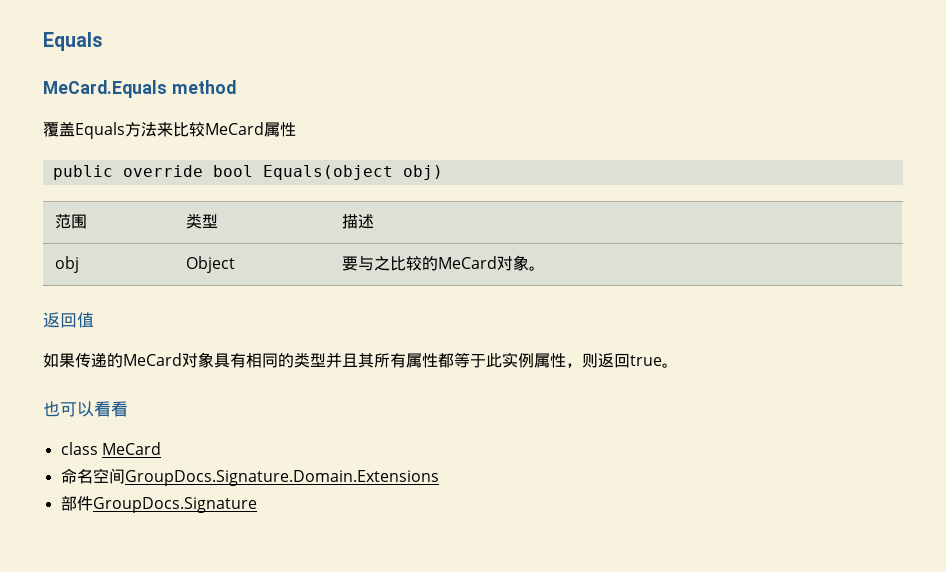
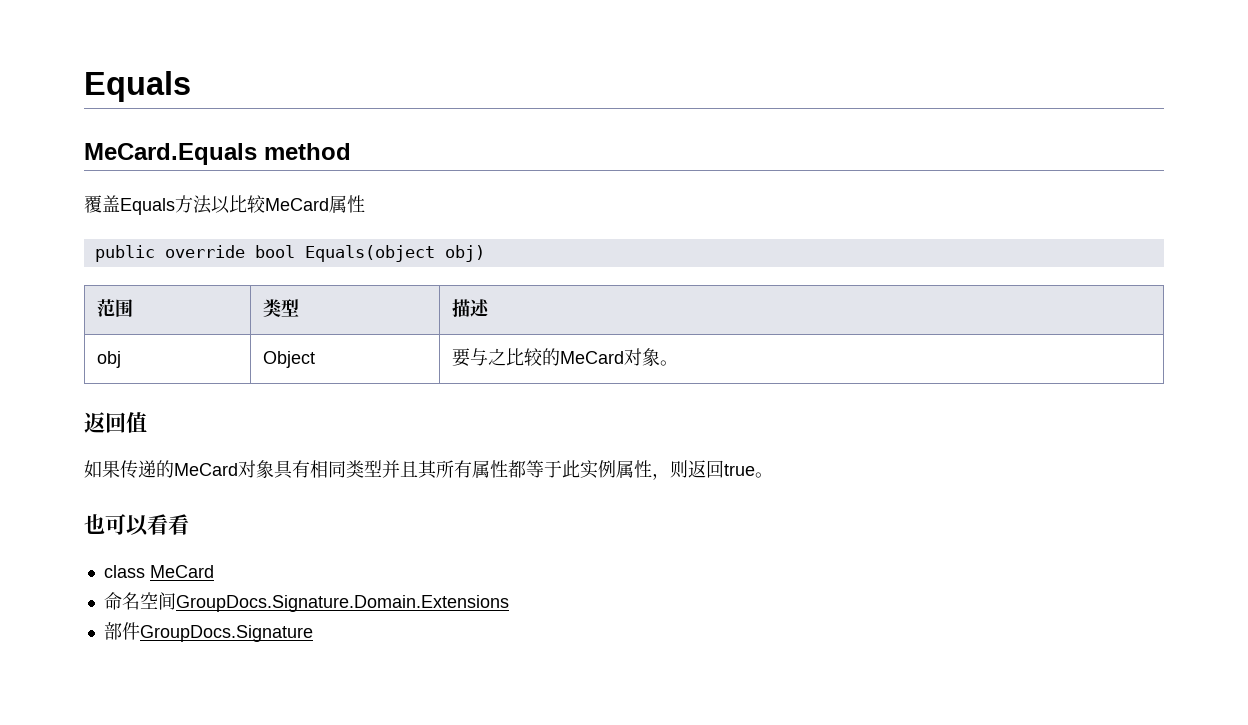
- 覆盖Equals方法来比较MeCard属性
+ 覆盖Equals方法以比较MeCard属性
- 如果传递的MeCard对象具有相同的类型并且其所有属性都等于此实例属性，则返回true。
+ 如果传递的MeCard对象具有相同类型并且其所有属性都等于此实例属性，则返回true。

